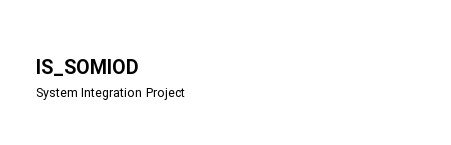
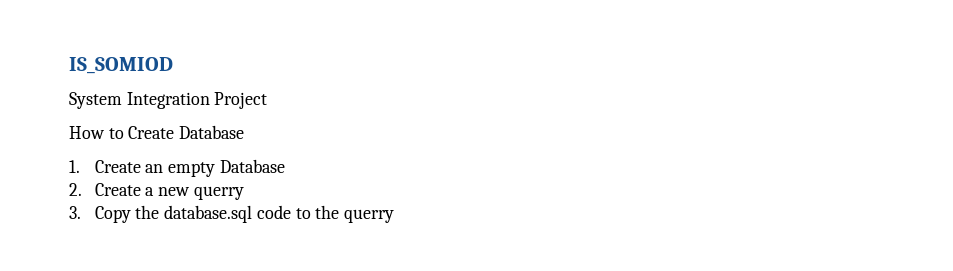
+ How to Create Database
+ 1. Create an empty Database
+ 2. Create a new querry
+ 3. Copy the database.sql code to the querry

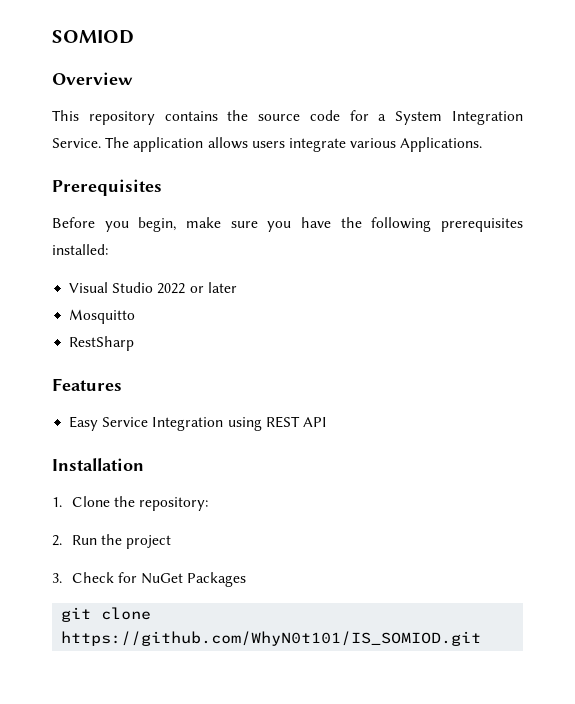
- IS_SOMIOD
- System Integration Project
- How to Create Database
- 1. Create an empty Database
- 2. Create a new querry
- 3. Copy the database.sql code to the querry
+ SOMIOD
+ Overview
+ This repository contains the source code for a System Integration Service. The application allows users integrate various Applications.
+ Prerequisites
+ Before you begin, make sure you have the following prerequisites installed:
+ Visual Studio 2022 or later
+ Mosquitto
+ RestSharp
+ Features
+ Easy Service Integration using REST API
+ Installation
+ 1. Clone the repository:
+ 2. Run the project
+ 3. Check for NuGet Packages
+ git clone https://github.com/WhyN0t101/IS_SOMIOD.git

